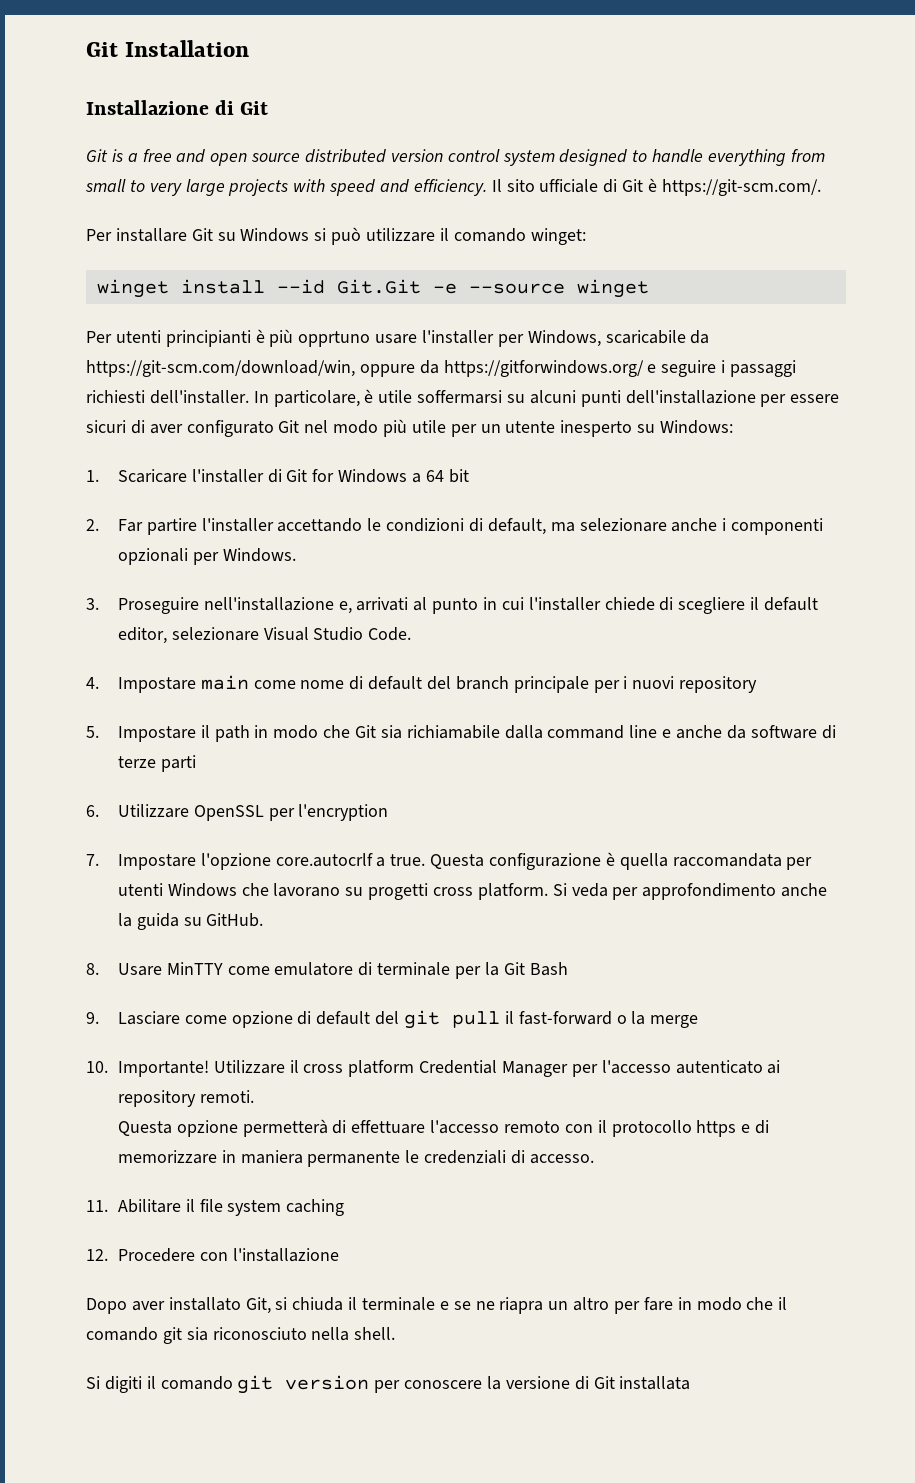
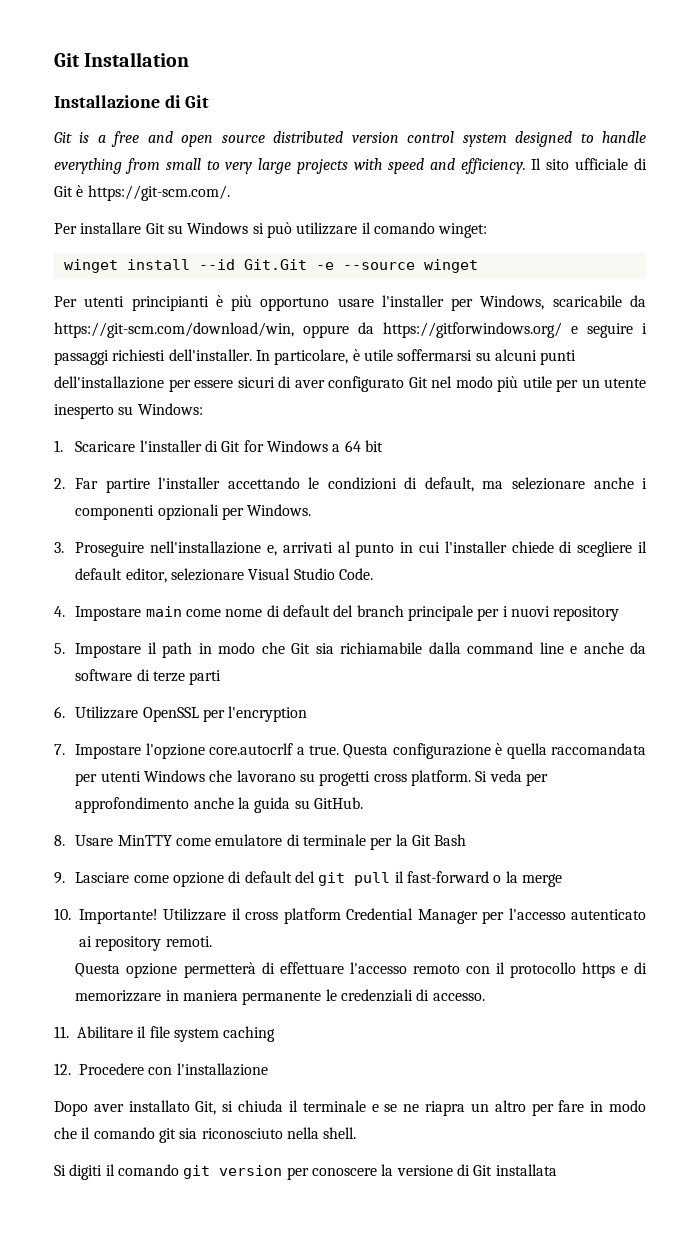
- Per utenti principianti è più opprtuno usare l'installer per Windows, scaricabile da https://git-scm.com/download/win, oppure da https://gitforwindows.org/ e seguire i passaggi richiesti dell'installer.
+ Per utenti principianti è più opportuno usare l'installer per Windows, scaricabile da https://git-scm.com/download/win, oppure da https://gitforwindows.org/ e seguire i passaggi richiesti dell'installer.

